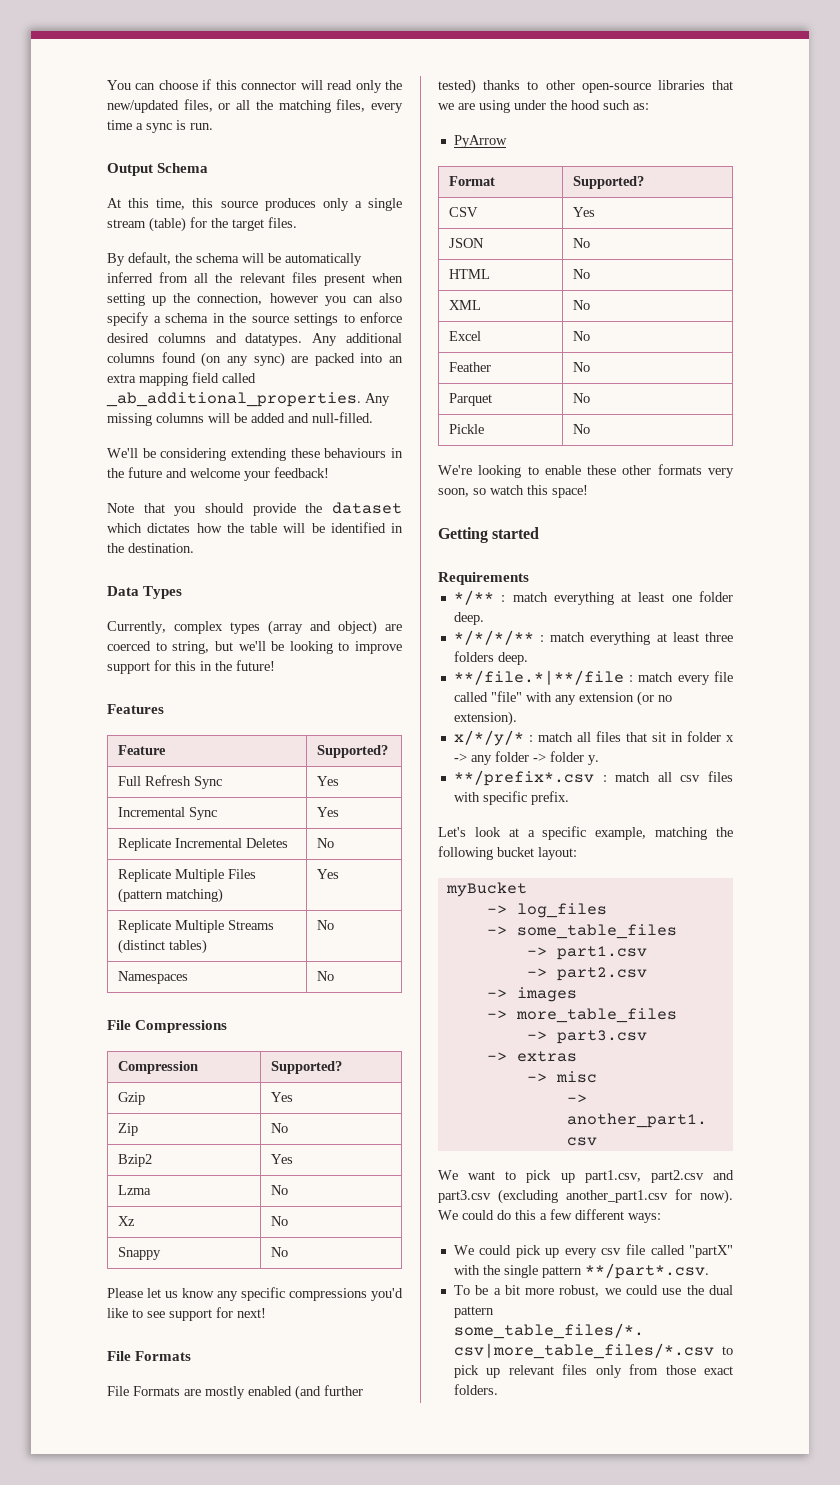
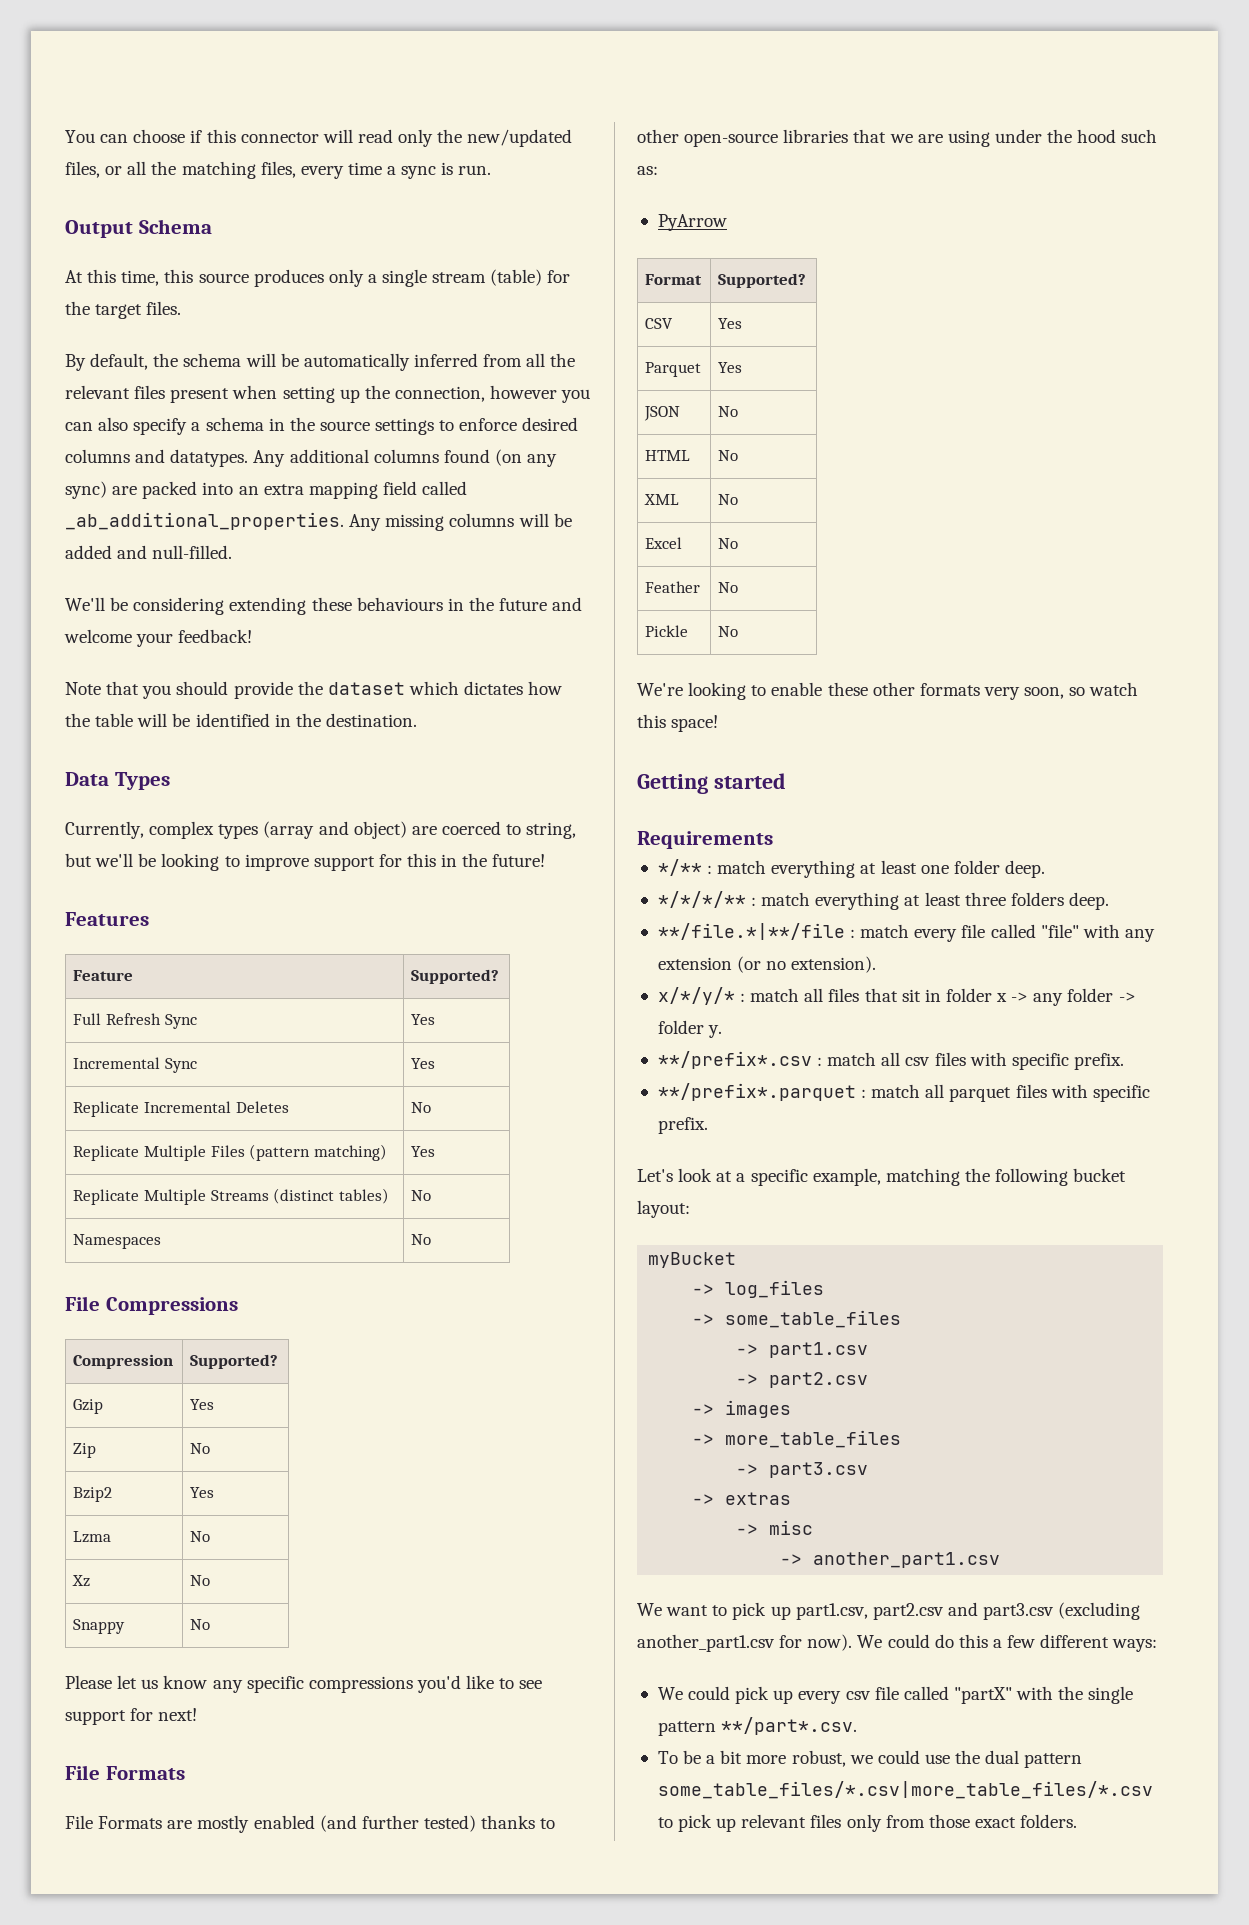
+ Parquet | Yes
- Parquet | No
+ **/prefix*.parquet : match all parquet files with specific prefix.

